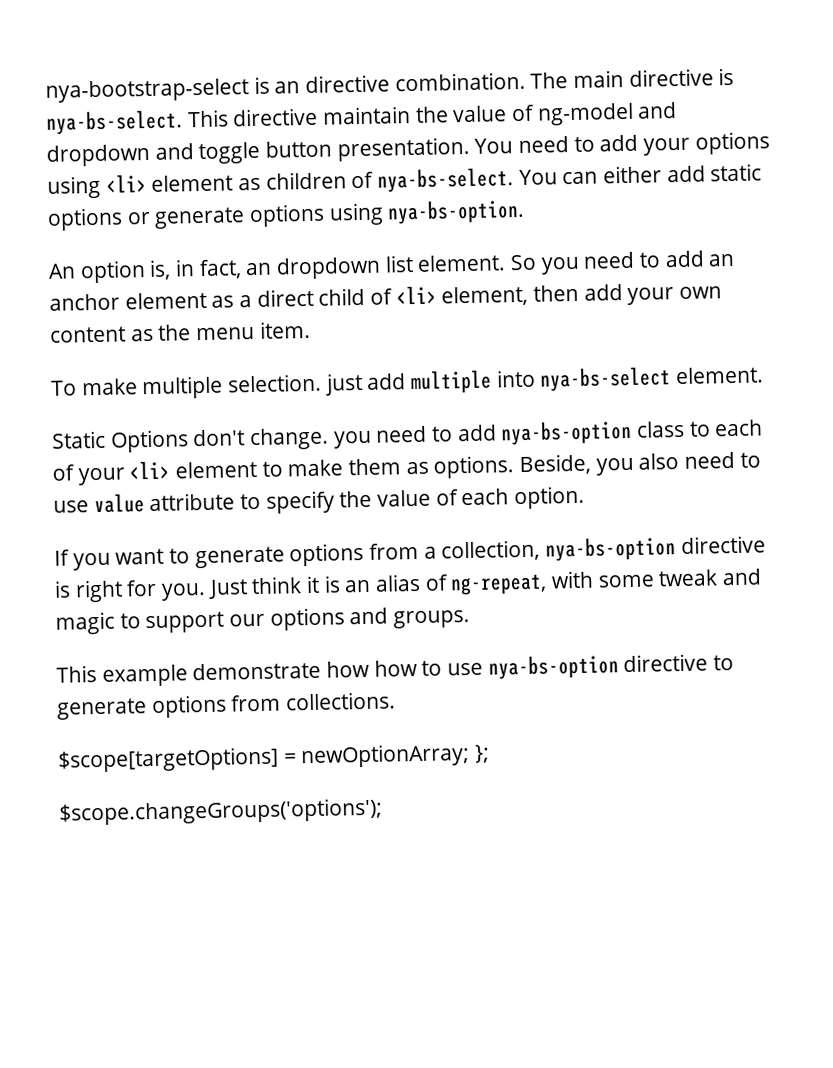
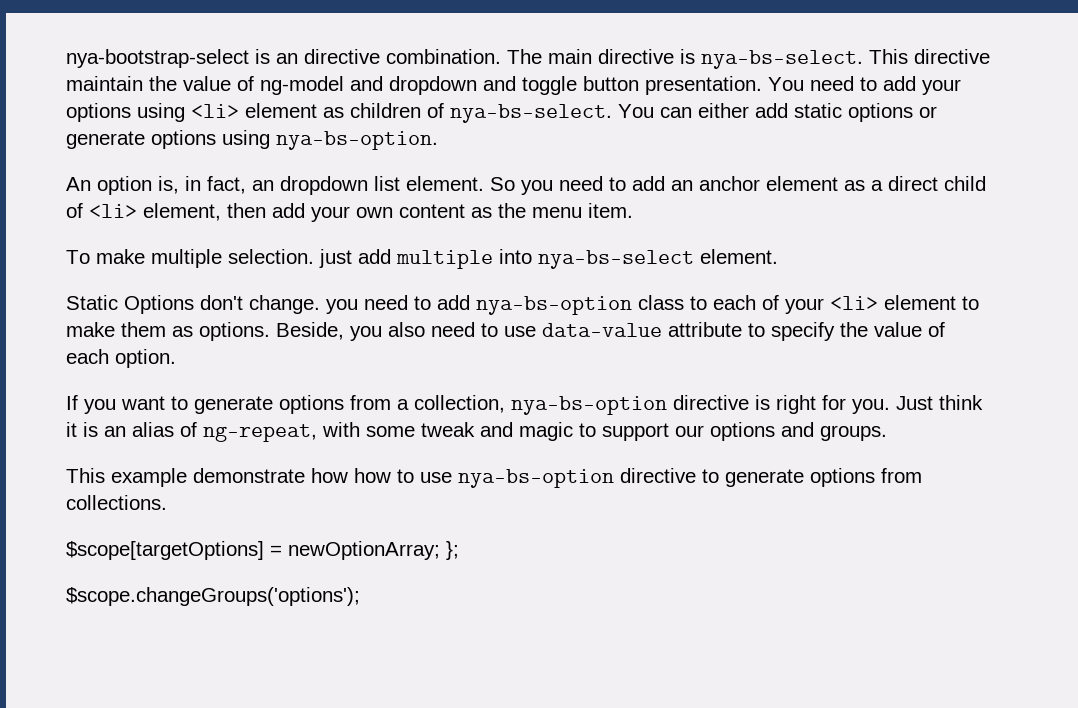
- Beside, you also need to use value attribute to specify the value of each option.
+ Beside, you also need to use data-value attribute to specify the value of each option.

